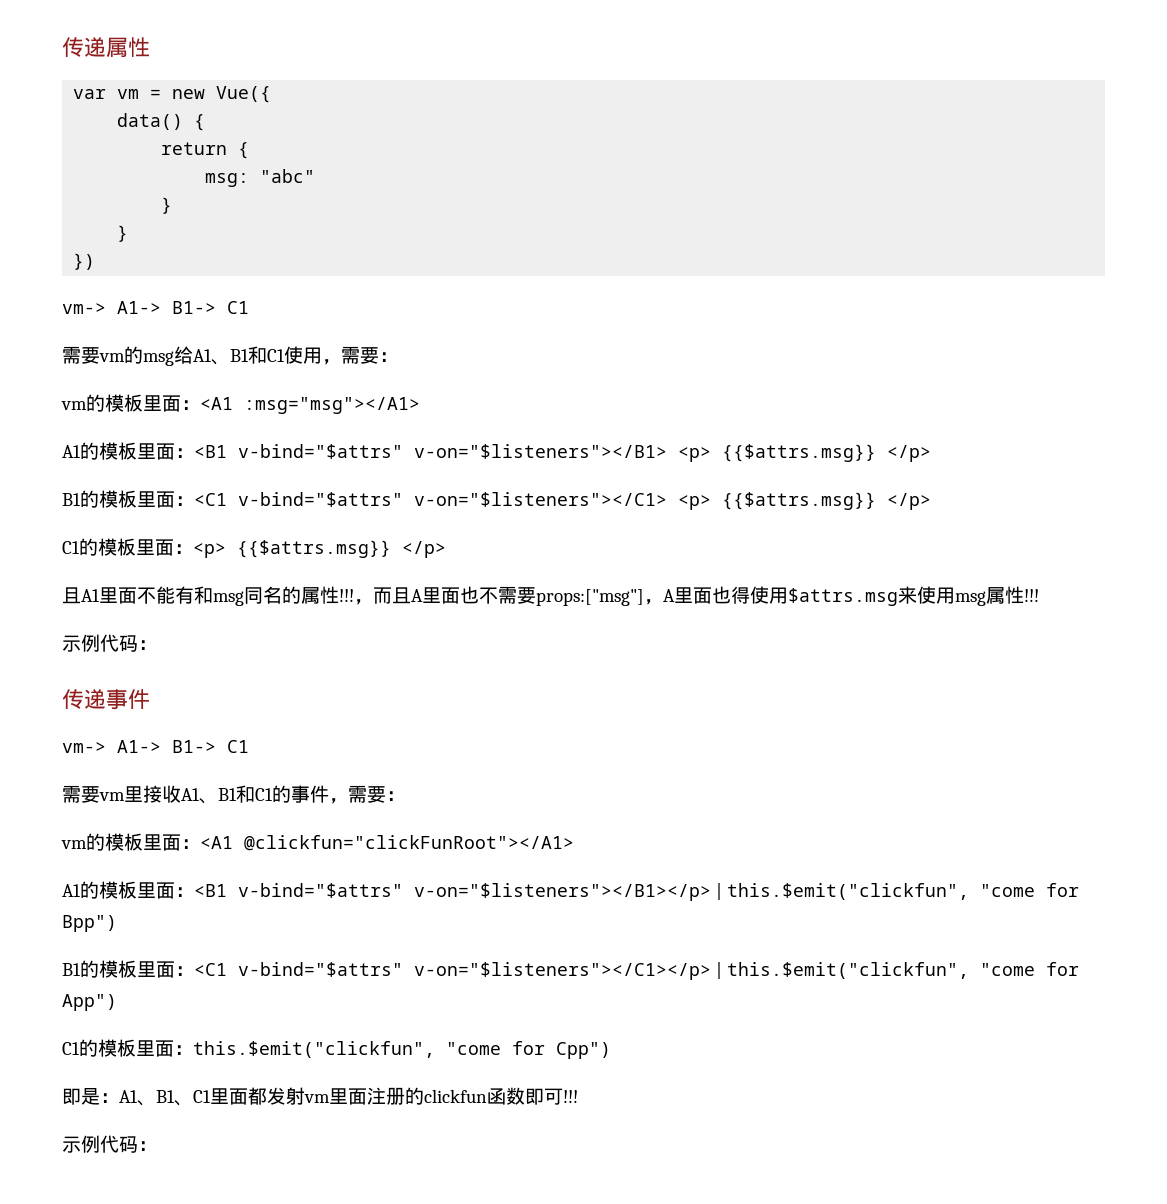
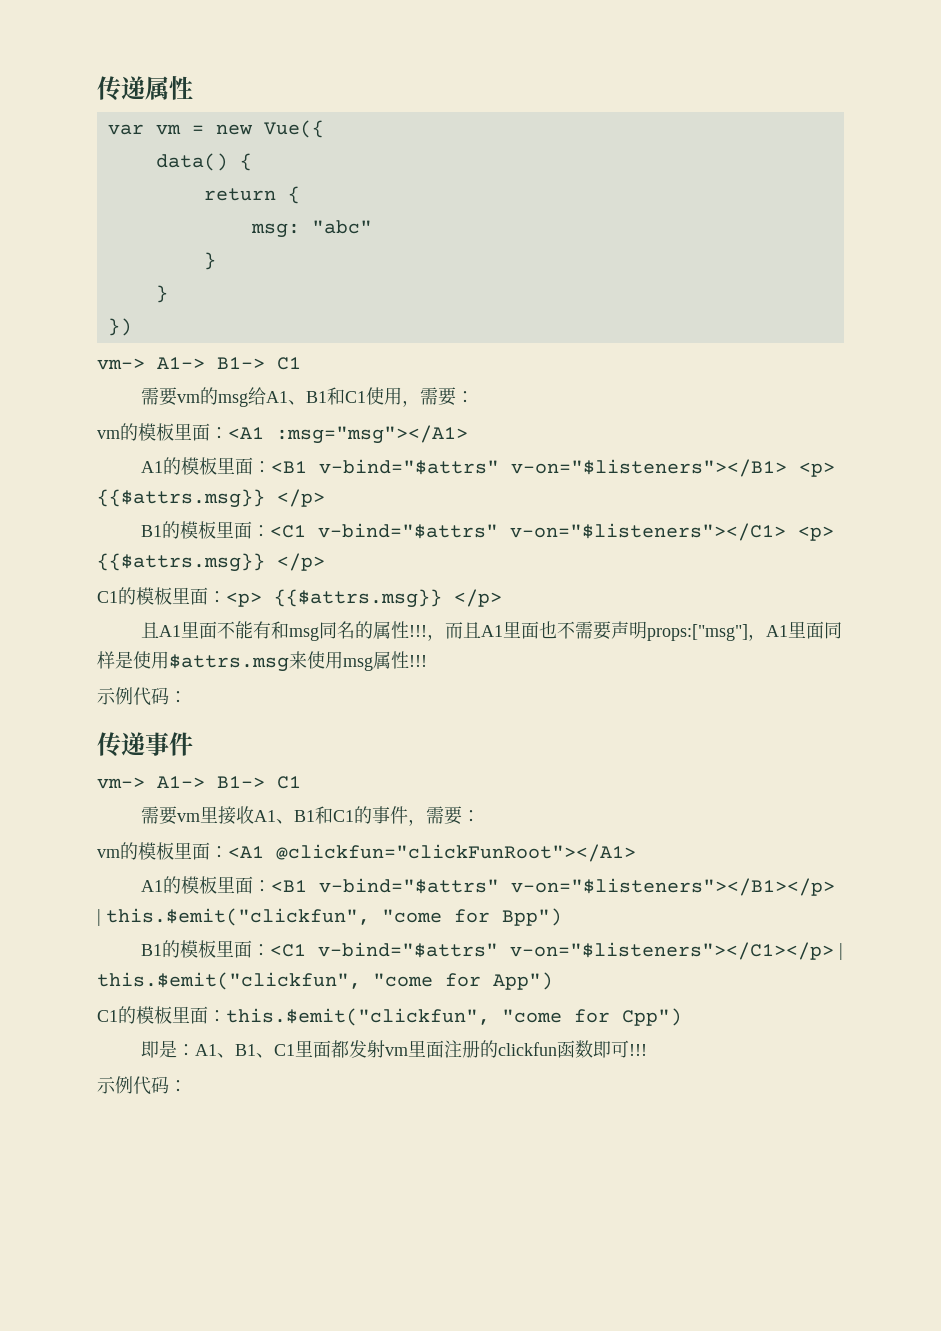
- ，而且A里面也不需要props:["msg"]，A里面也得使用$attrs.msg来使用msg属性!!!
+ ，而且A1里面也不需要声明props:["msg"]，A1里面同样是使用$attrs.msg来使用msg属性!!!

